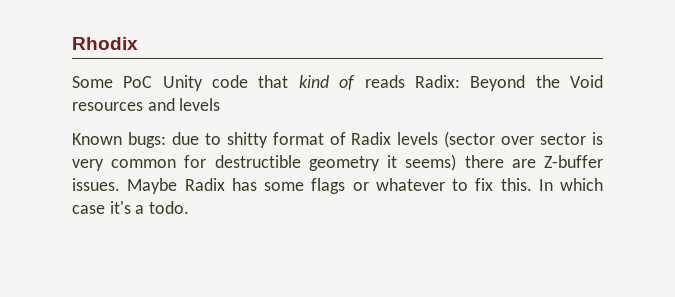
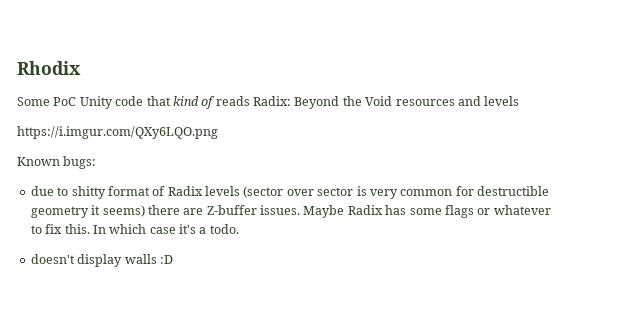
+ https://i.imgur.com/QXy6LQO.png
- Known bugs: due to shitty format of Radix levels (sector over sector is very common for destructible geometry it seems) there are Z-buffer issues.
+ Known bugs:
+ due to shitty format of Radix levels (sector over sector is very common for destructible geometry it seems) there are Z-buffer issues.
+ doesn't display walls :D

